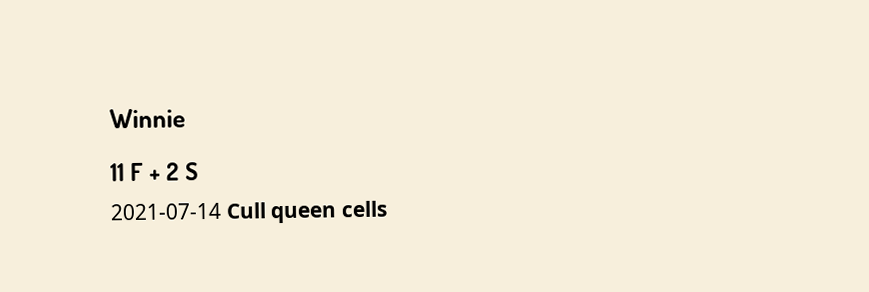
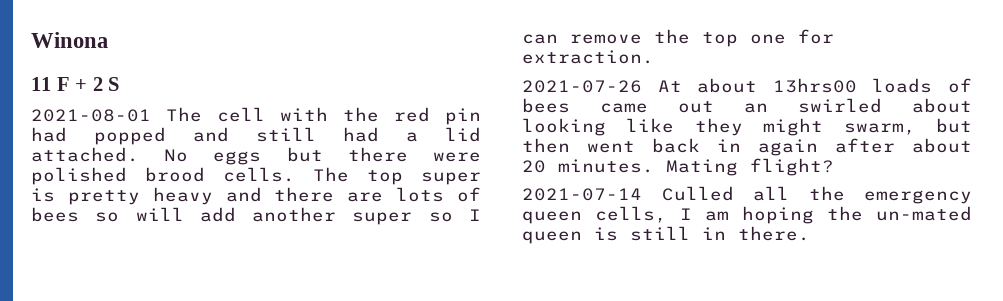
- Winnie
+ Winona
- 2021-07-14 Cull queen cells
+ 2021-08-01 The cell with the red pin had popped and still had a lid attached. No eggs but there were polished brood cells. The top super is pretty heavy and there are lots of bees so will add another super so I can remove the top one for extraction.
+ 2021-07-26 At about 13hrs00 loads of bees came out an swirled about looking like they might swarm, but then went back in again after about 20 minutes. Mating flight?
+ 2021-07-14 Culled all the emergency queen cells, I am hoping the un-mated queen is still in there.

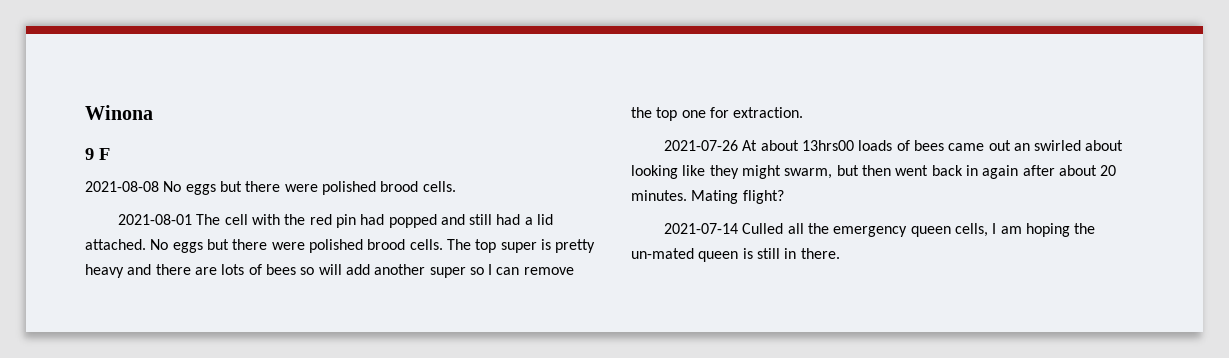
- 11 F + 2 S
+ 9 F
+ 2021-08-08 No eggs but there were polished brood cells.

